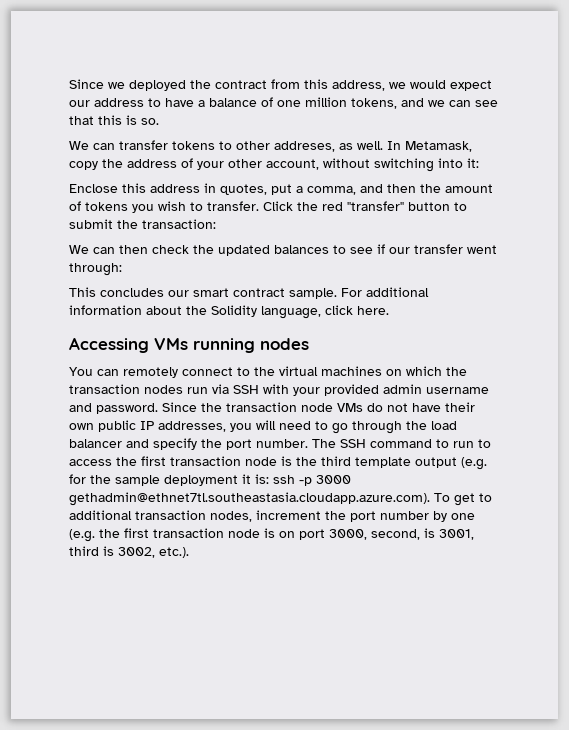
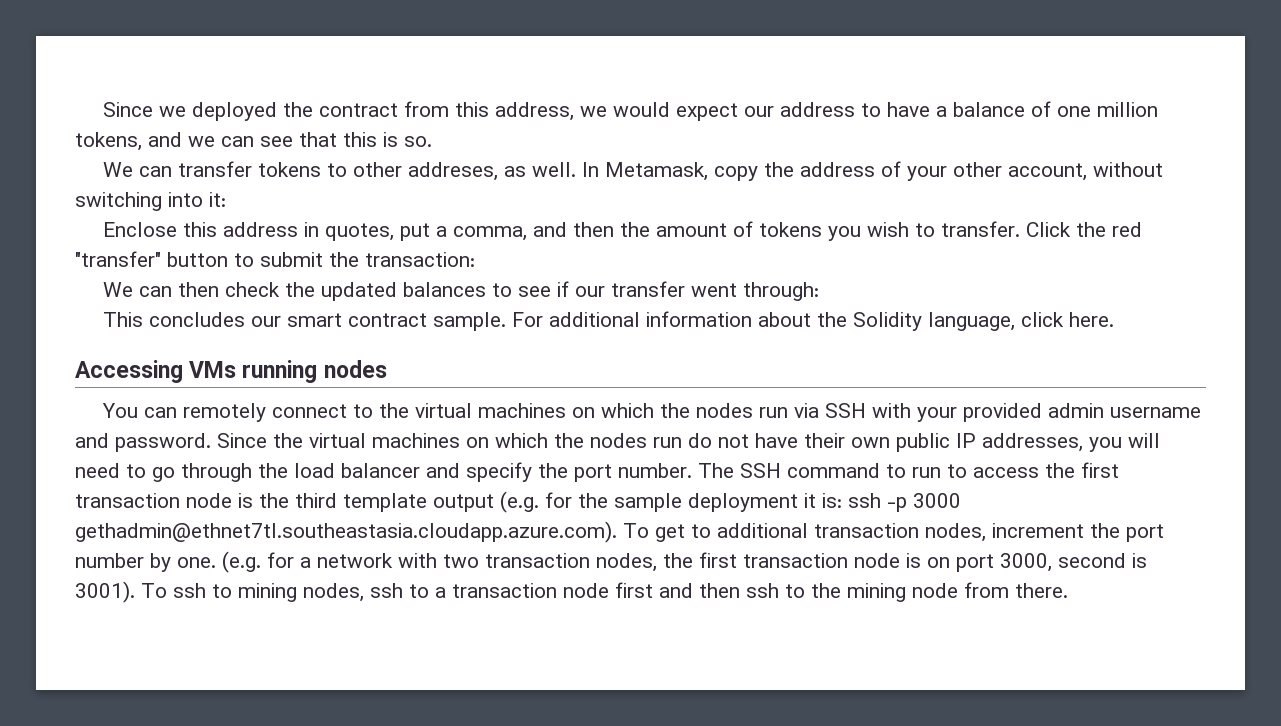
- You can remotely connect to the virtual machines on which the transaction nodes run via SSH with your provided admin username and password.
+ You can remotely connect to the virtual machines on which the nodes run via SSH with your provided admin username and password.
- Since the transaction node VMs do not have their own public IP addresses, you will need to go through the load balancer and specify the port number.
+ Since the virtual machines on which the nodes run do not have their own public IP addresses, you will need to go through the load balancer and specify the port number.
- The SSH command to run to access the first transaction node is the third template output (e.g. for the sample deployment it is: ssh -p 3000 gethadmin@ethnet7tl.southeastasia.cloudapp.azure.com). To get to additional transaction nodes, increment the port number by one (e.g. the first transaction node is on port 3000, second, is 3001, third is 3002, etc.).
+ The SSH command to run to access the first transaction node is the third template output (e.g. for the sample deployment it is: ssh -p 3000 gethadmin@ethnet7tl.southeastasia.cloudapp.azure.com). To get to additional transaction nodes, increment the port number by one. (e.g. for a network with two transaction nodes, the first transaction node is on port 3000, second is 3001). To ssh to mining nodes, ssh to a transaction node first and then ssh to the mining node from there.

